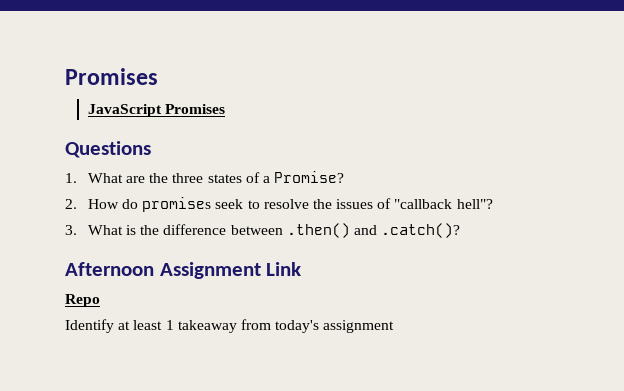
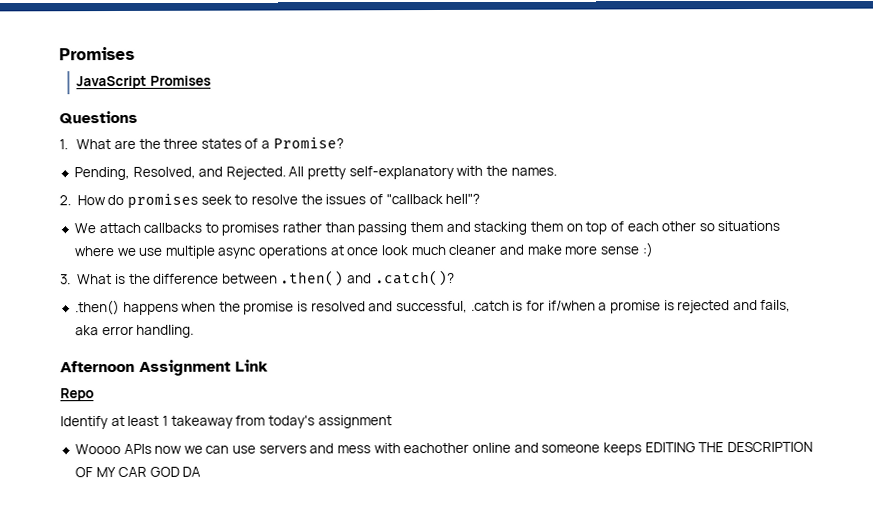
+ Pending, Resolved, and Rejected. All pretty self-explanatory with the names.
+ We attach callbacks to promises rather than passing them and stacking them on top of each other so situations where we use multiple async operations at once look much cleaner and make more sense :)
+ .then() happens when the promise is resolved and successful, .catch is for if/when a promise is rejected and fails, aka error handling.
+ Woooo APIs now we can use servers and mess with eachother online and someone keeps EDITING THE DESCRIPTION OF MY CAR GOD DA

